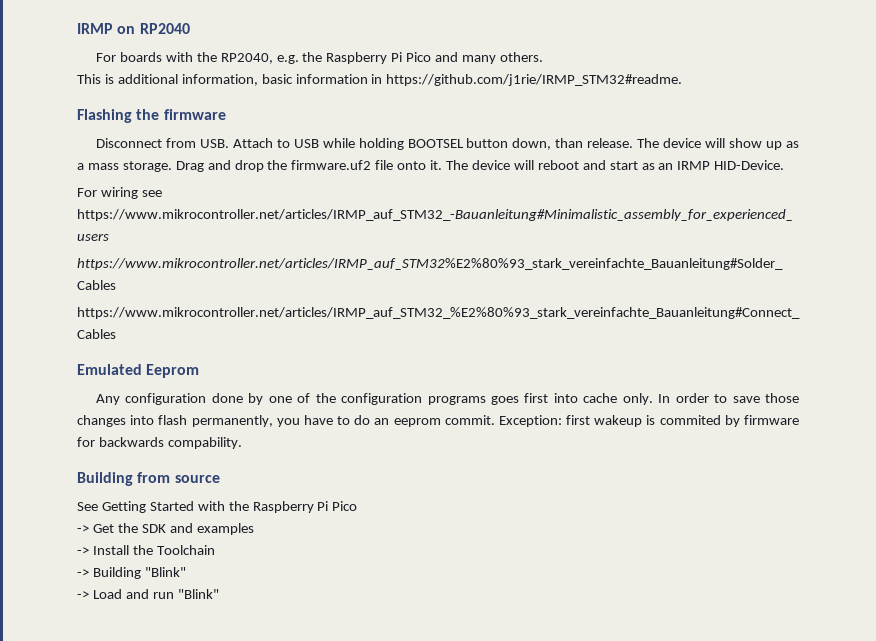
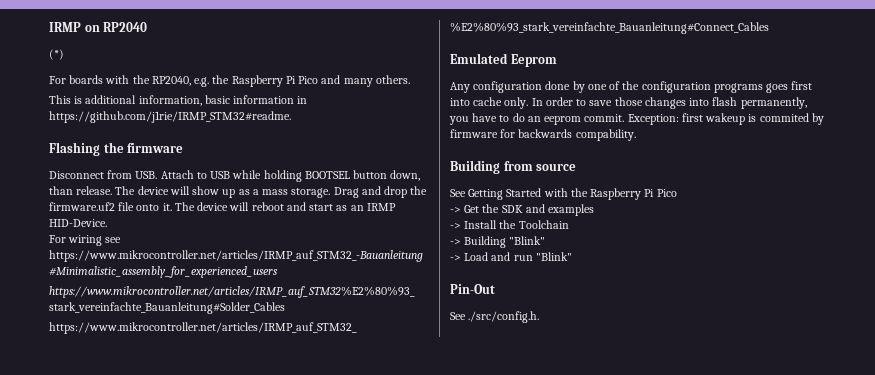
+ (*)
+ Pin-Out
+ See ./src/config.h.

